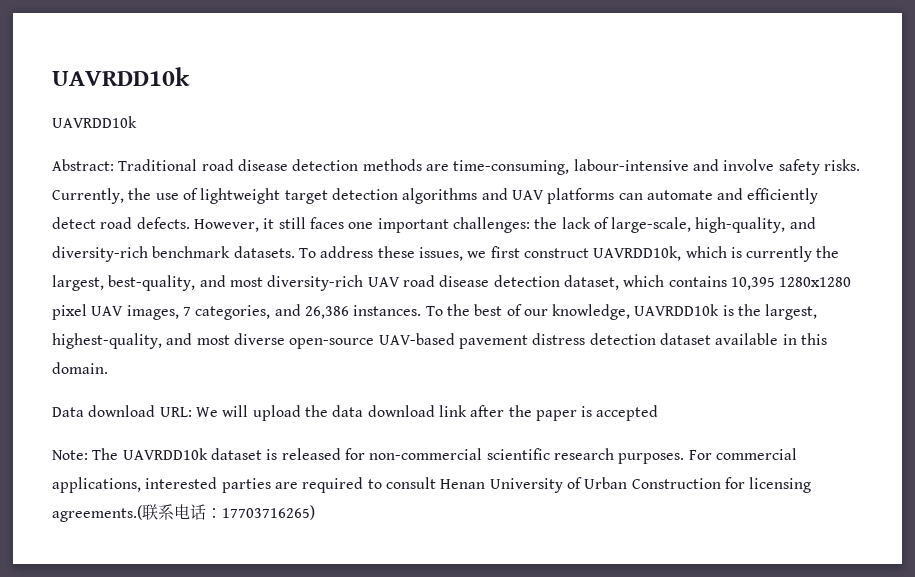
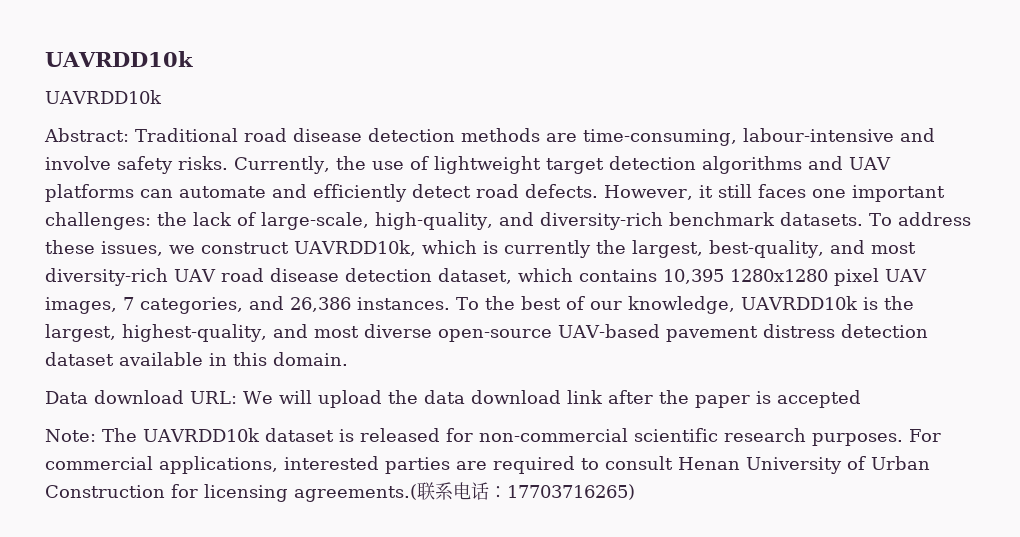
- To address these issues, we first construct UAVRDD10k, which is currently the largest, best-quality, and most diversity-rich UAV road disease detection dataset, which contains 10,395 1280x1280 pixel UAV images, 7 categories, and 26,386 instances.
+ To address these issues, we construct UAVRDD10k, which is currently the largest, best-quality, and most diversity-rich UAV road disease detection dataset, which contains 10,395 1280x1280 pixel UAV images, 7 categories, and 26,386 instances.

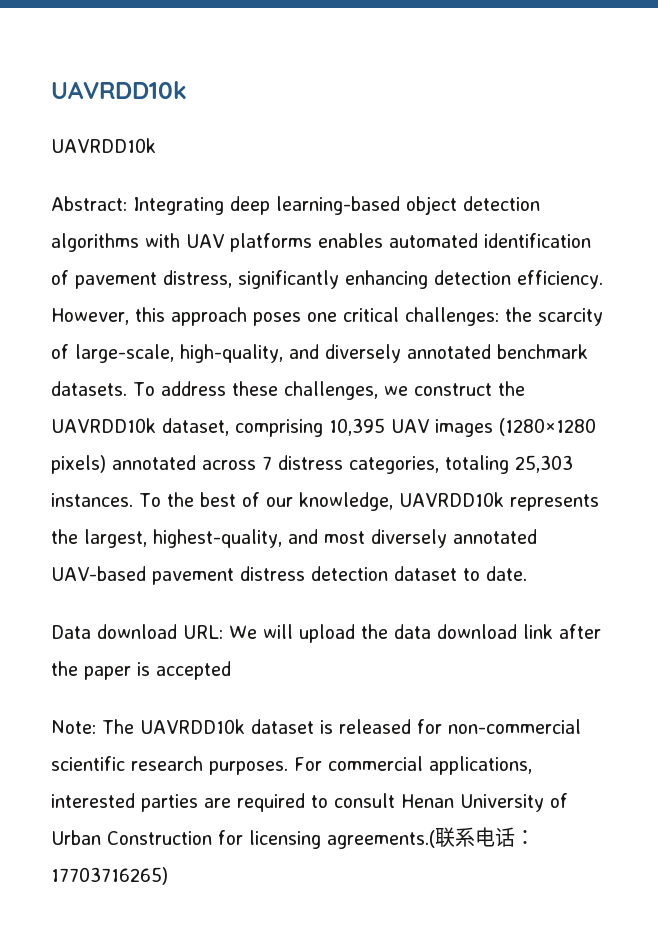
- Abstract: Traditional road disease detection methods are time-consuming, labour-intensive and involve safety risks. Currently, the use of lightweight target detection algorithms and UAV platforms can automate and efficiently detect road defects. However, it still faces one important challenges: the lack of large-scale, high-quality, and diversity-rich benchmark datasets.
+ Abstract: Integrating deep learning-based object detection algorithms with UAV platforms enables automated identification of pavement distress, significantly enhancing detection efficiency. However, this approach poses one critical challenges: the scarcity of large-scale, high-quality, and diversely annotated benchmark datasets.
- To address these issues, we construct UAVRDD10k, which is currently the largest, best-quality, and most diversity-rich UAV road disease detection dataset, which contains 10,395 1280x1280 pixel UAV images, 7 categories, and 26,386 instances.
+ To address these challenges, we construct the UAVRDD10k dataset, comprising 10,395 UAV images (1280×1280 pixels) annotated across 7 distress categories, totaling 25,303 instances.
- To the best of our knowledge, UAVRDD10k is the largest, highest-quality, and most diverse open-source UAV-based pavement distress detection dataset available in this domain.
+ To the best of our knowledge, UAVRDD10k represents the largest, highest-quality, and most diversely annotated UAV-based pavement distress detection dataset to date.

